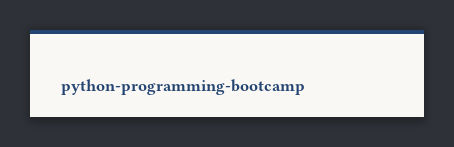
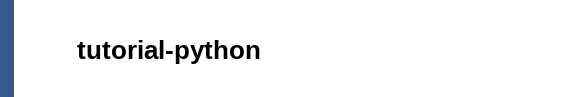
- python-programming-bootcamp
+ tutorial-python

